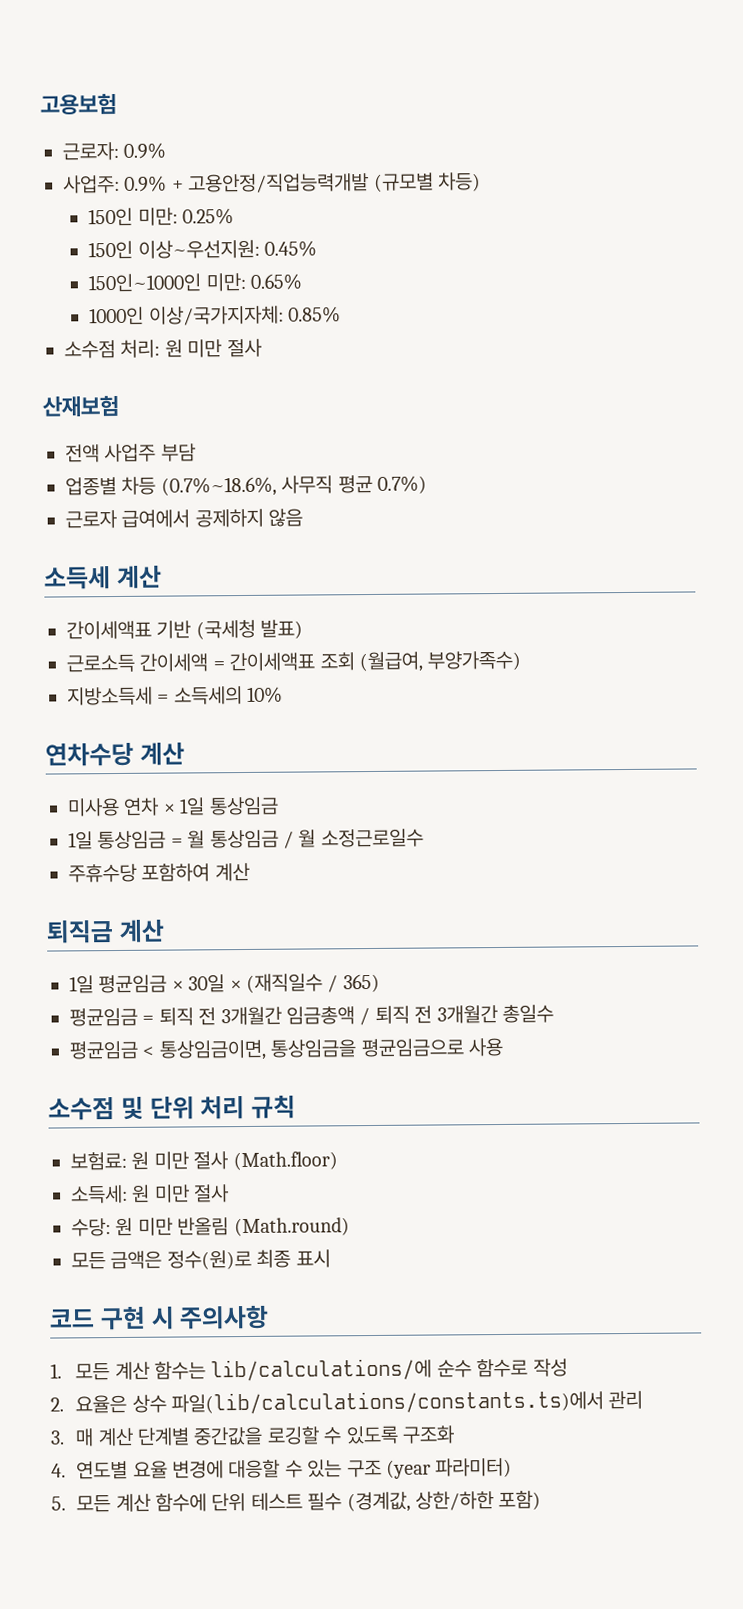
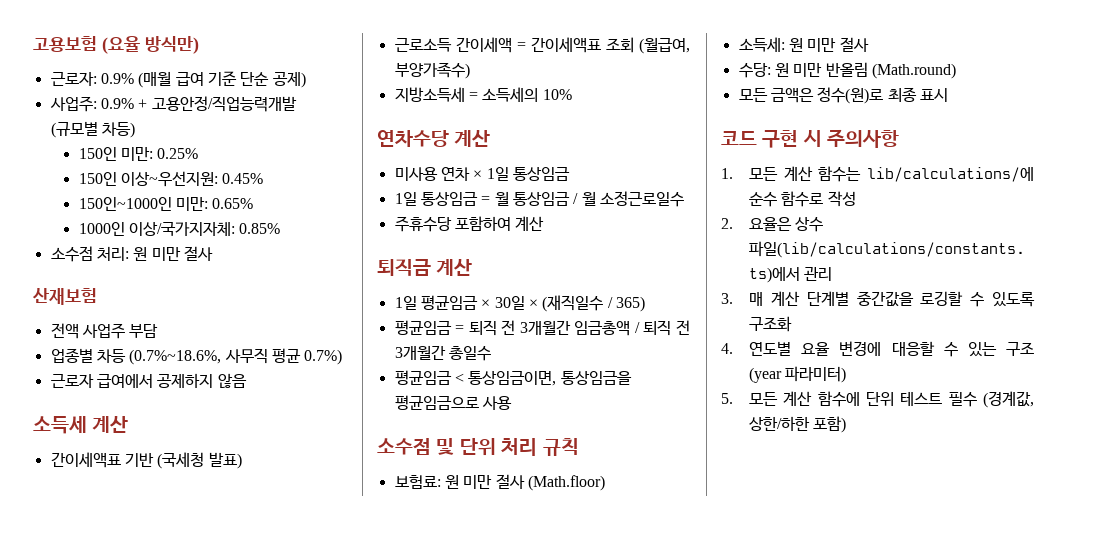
- 고용보험
+ 고용보험 (요율 방식만)
- 근로자: 0.9%
+ 근로자: 0.9% (매월 급여 기준 단순 공제)

